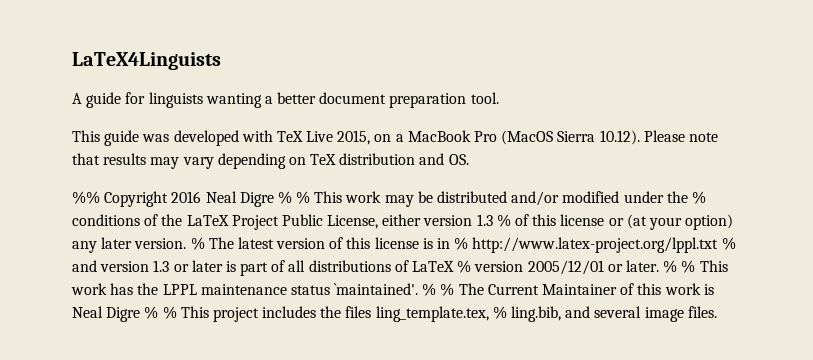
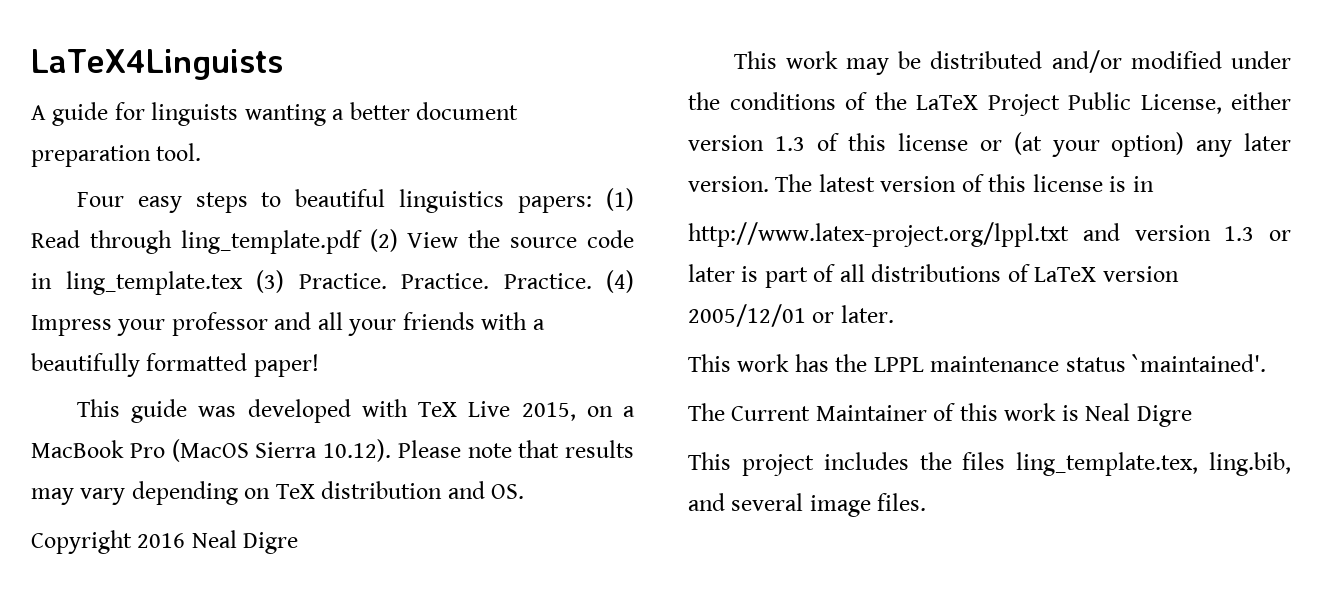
+ Four easy steps to beautiful linguistics papers: (1) Read through ling_template.pdf (2) View the source code in ling_template.tex (3) Practice. Practice. Practice. (4) Impress your professor and all your friends with a beautifully formatted paper!
- %% Copyright 2016 Neal Digre % % This work may be distributed and/or modified under the % conditions of the LaTeX Project Public License, either version 1.3 % of this license or (at your option) any later version.
+ Copyright 2016 Neal Digre
+ This work may be distributed and/or modified under the conditions of the LaTeX Project Public License, either version 1.3 of this license or (at your option) any later version.
- % The latest version of this license is in % http://www.latex-project.org/lppl.txt % and version 1.3 or later is part of all distributions of LaTeX % version 2005/12/01 or later. % % This work has the LPPL maintenance status `maintained'. % % The Current Maintainer of this work is Neal Digre % % This project includes the files ling_template.tex, % ling.bib, and several image files.
+ The latest version of this license is in
+ http://www.latex-project.org/lppl.txt and version 1.3 or later is part of all distributions of LaTeX version 2005/12/01 or later.
+ This work has the LPPL maintenance status `maintained'.
+ The Current Maintainer of this work is Neal Digre
+ This project includes the files ling_template.tex, ling.bib, and several image files.

